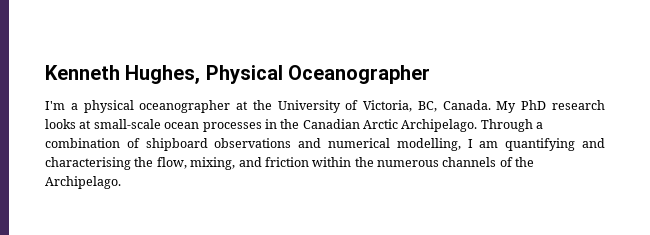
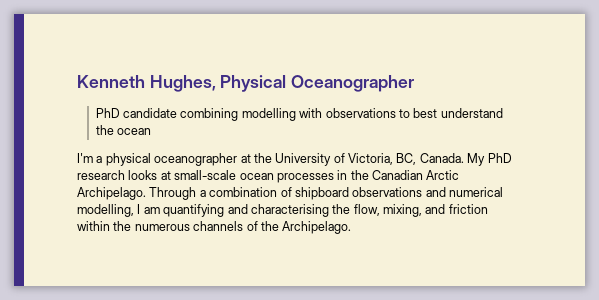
+ PhD candidate combining modelling with observations to best understand the ocean

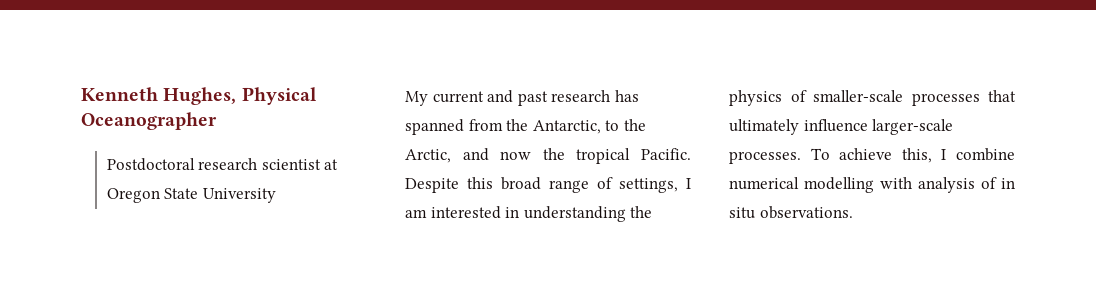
- PhD candidate combining modelling with observations to best understand the ocean
- I'm a physical oceanographer at the University of Victoria, BC, Canada. My PhD research looks at small-scale ocean processes in the Canadian Arctic Archipelago. Through a combination of shipboard observations and numerical modelling, I am quantifying and characterising the flow, mixing, and friction within the numerous channels of the Archipelago.
+ Postdoctoral research scientist at Oregon State University
+ My current and past research has spanned from the Antarctic, to the Arctic, and now the tropical Pacific. Despite this broad range of settings, I am interested in understanding the physics of smaller-scale processes that ultimately influence larger-scale processes. To achieve this, I combine numerical modelling with analysis of in situ observations.

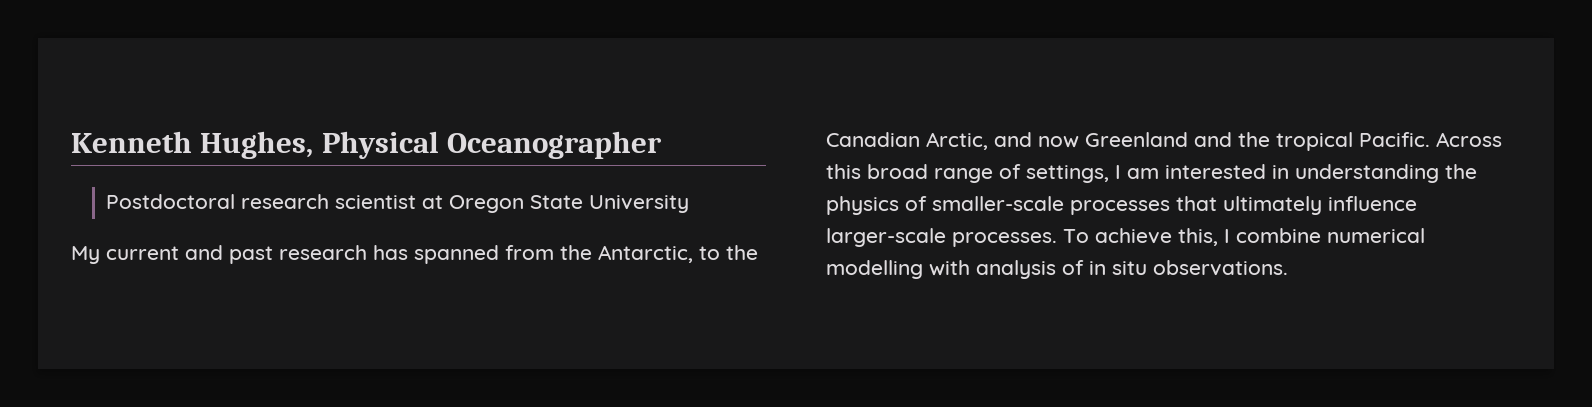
- My current and past research has spanned from the Antarctic, to the Arctic, and now the tropical Pacific.
+ My current and past research has spanned from the Antarctic, to the Canadian Arctic, and now Greenland and the tropical Pacific.
- Despite this broad range of settings, I am interested in understanding the physics of smaller-scale processes that ultimately influence larger-scale processes.
+ Across this broad range of settings, I am interested in understanding the physics of smaller-scale processes that ultimately influence larger-scale processes.

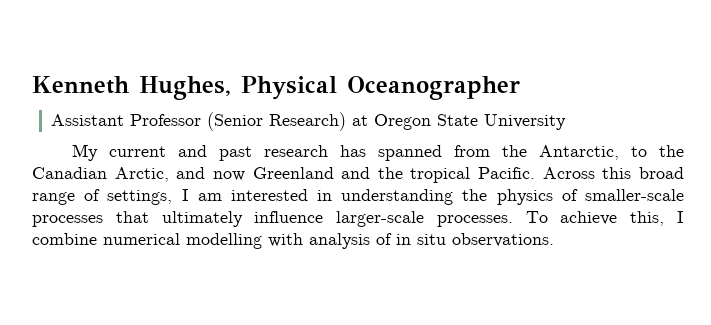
- Postdoctoral research scientist at Oregon State University
+ Assistant Professor (Senior Research) at Oregon State University

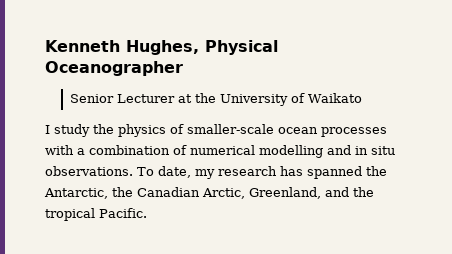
- Assistant Professor (Senior Research) at Oregon State University
- My current and past research has spanned from the Antarctic, to the Canadian Arctic, and now Greenland and the tropical Pacific. Across this broad range of settings, I am interested in understanding the physics of smaller-scale processes that ultimately influence larger-scale processes. To achieve this, I combine numerical modelling with analysis of in situ observations.
+ Senior Lecturer at the University of Waikato
+ I study the physics of smaller-scale ocean processes with a combination of numerical modelling and in situ observations. To date, my research has spanned the Antarctic, the Canadian Arctic, Greenland, and the tropical Pacific.

